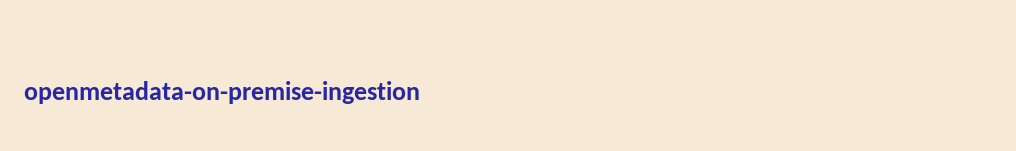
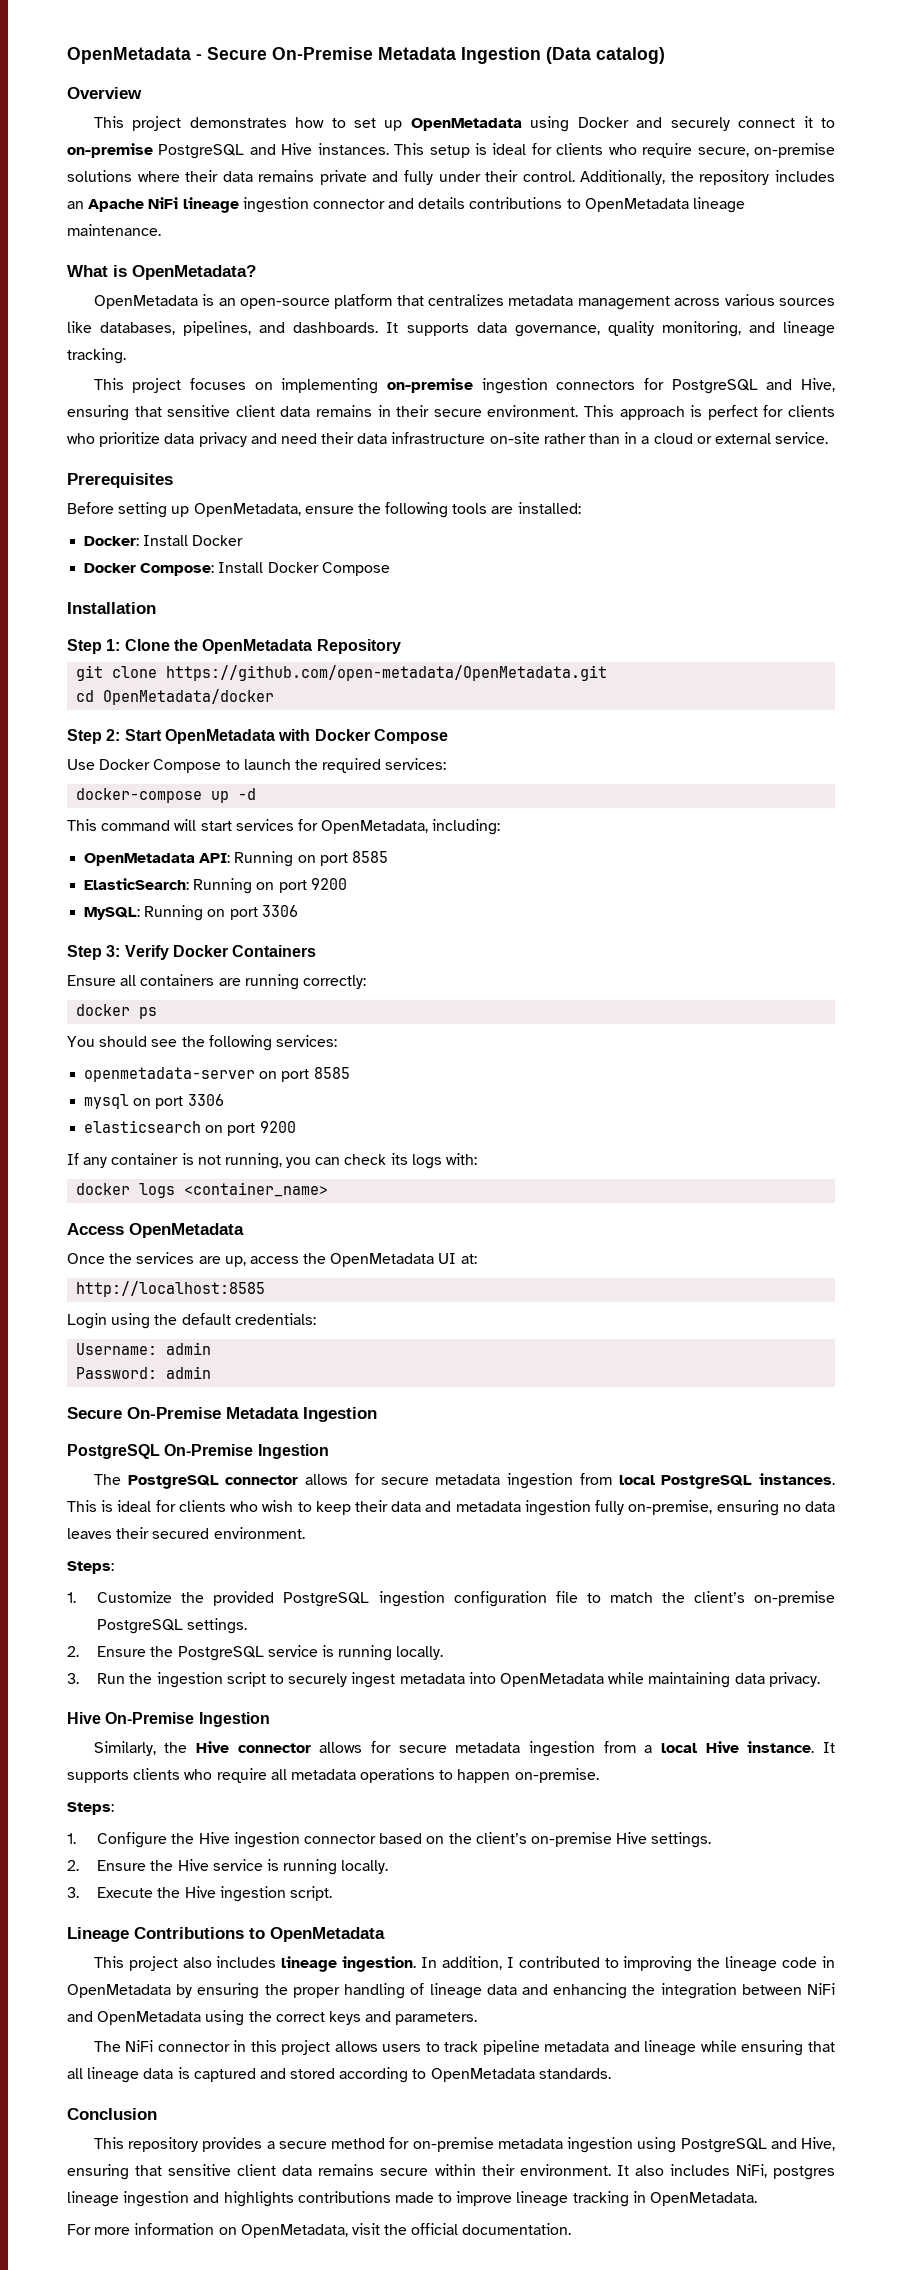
- openmetadata-on-premise-ingestion
+ OpenMetadata - Secure On-Premise Metadata Ingestion (Data catalog)
+ Overview
+ This project demonstrates how to set up OpenMetadata using Docker and securely connect it to on-premise PostgreSQL and Hive instances. This setup is ideal for clients who require secure, on-premise solutions where their data remains private and fully under their control. Additionally, the repository includes an Apache NiFi lineage ingestion connector and details contributions to OpenMetadata lineage maintenance.
+ What is OpenMetadata?
+ OpenMetadata is an open-source platform that centralizes metadata management across various sources like databases, pipelines, and dashboards. It supports data governance, quality monitoring, and lineage tracking.
+ This project focuses on implementing on-premise ingestion connectors for PostgreSQL and Hive, ensuring that sensitive client data remains in their secure environment. This approach is perfect for clients who prioritize data privacy and need their data infrastructure on-site rather than in a cloud or external service.
+ Prerequisites
+ Before setting up OpenMetadata, ensure the following tools are installed:
+ Docker: Install Docker
+ Docker Compose: Install Docker Compose
+ Installation
+ Step 1: Clone the OpenMetadata Repository
+ git clone https://github.com/open-metadata/OpenMetadata.git
+ cd OpenMetadata/docker
+ Step 2: Start OpenMetadata with Docker Compose
+ Use Docker Compose to launch the required services:
+ docker-compose up -d
+ This command will start services for OpenMetadata, including:
+ OpenMetadata API: Running on port 8585
+ ElasticSearch: Running on port 9200
+ MySQL: Running on port 3306
+ Step 3: Verify Docker Containers
+ Ensure all containers are running correctly:
+ docker ps
+ You should see the following services:
+ openmetadata-server on port 8585
+ mysql on port 3306
+ elasticsearch on port 9200
+ If any container is not running, you can check its logs with:
+ docker logs <container_name>
+ Access OpenMetadata
+ Once the services are up, access the OpenMetadata UI at:
+ http://localhost:8585
+ Login using the default credentials:
+ Username: admin
+ Password: admin
+ Secure On-Premise Metadata Ingestion
+ PostgreSQL On-Premise Ingestion
+ The PostgreSQL connector allows for secure metadata ingestion from local PostgreSQL instances. This is ideal for clients who wish to keep their data and metadata ingestion fully on-premise, ensuring no data leaves their secured environment.
+ Steps:
+ 1. Customize the provided PostgreSQL ingestion configuration file to match the client’s on-premise PostgreSQL settings.
+ 2. Ensure the PostgreSQL service is running locally.
+ 3. Run the ingestion script to securely ingest metadata into OpenMetadata while maintaining data privacy.
+ Hive On-Premise Ingestion
+ Similarly, the Hive connector allows for secure metadata ingestion from a local Hive instance. It supports clients who require all metadata operations to happen on-premise.
+ Steps:
+ 1. Configure the Hive ingestion connector based on the client’s on-premise Hive settings.
+ 2. Ensure the Hive service is running locally.
+ 3. Execute the Hive ingestion script.
+ Lineage Contributions to OpenMetadata
+ This project also includes lineage ingestion. In addition, I contributed to improving the lineage code in OpenMetadata by ensuring the proper handling of lineage data and enhancing the integration between NiFi and OpenMetadata using the correct keys and parameters.
+ The NiFi connector in this project allows users to track pipeline metadata and lineage while ensuring that all lineage data is captured and stored according to OpenMetadata standards.
+ Conclusion
+ This repository provides a secure method for on-premise metadata ingestion using PostgreSQL and Hive, ensuring that sensitive client data remains secure within their environment. It also includes NiFi, postgres lineage ingestion and highlights contributions made to improve lineage tracking in OpenMetadata.
+ For more information on OpenMetadata, visit the official documentation.

